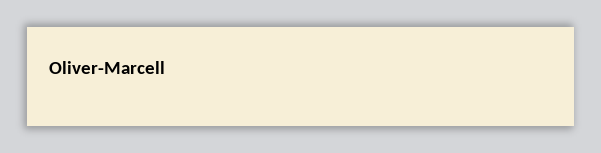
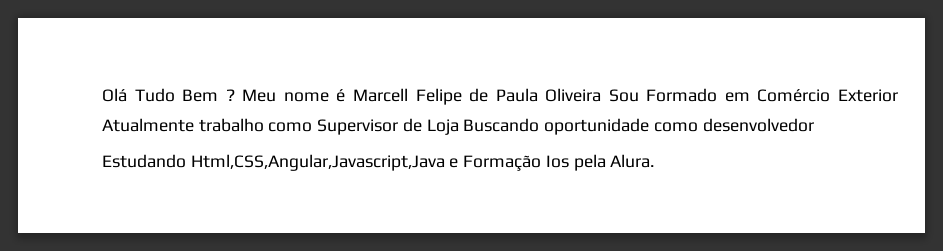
- Oliver-Marcell
+ Olá Tudo Bem ? Meu nome é Marcell Felipe de Paula Oliveira Sou Formado em Comércio Exterior Atualmente trabalho como Supervisor de Loja Buscando oportunidade como desenvolvedor
+ Estudando Html,CSS,Angular,Javascript,Java e Formação Ios pela Alura.

